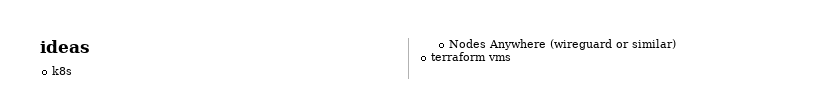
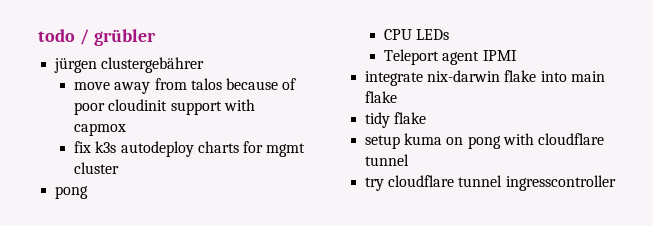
- ideas
- k8s
- Nodes Anywhere (wireguard or similar)
- terraform vms
+ todo / grübler
+ jürgen clustergebährer
+ move away from talos because of poor cloudinit support with capmox
+ fix k3s autodeploy charts for mgmt cluster
+ pong
+ CPU LEDs
+ Teleport agent IPMI
+ integrate nix-darwin flake into main flake
+ tidy flake
+ setup kuma on pong with cloudflare tunnel
+ try cloudflare tunnel ingresscontroller

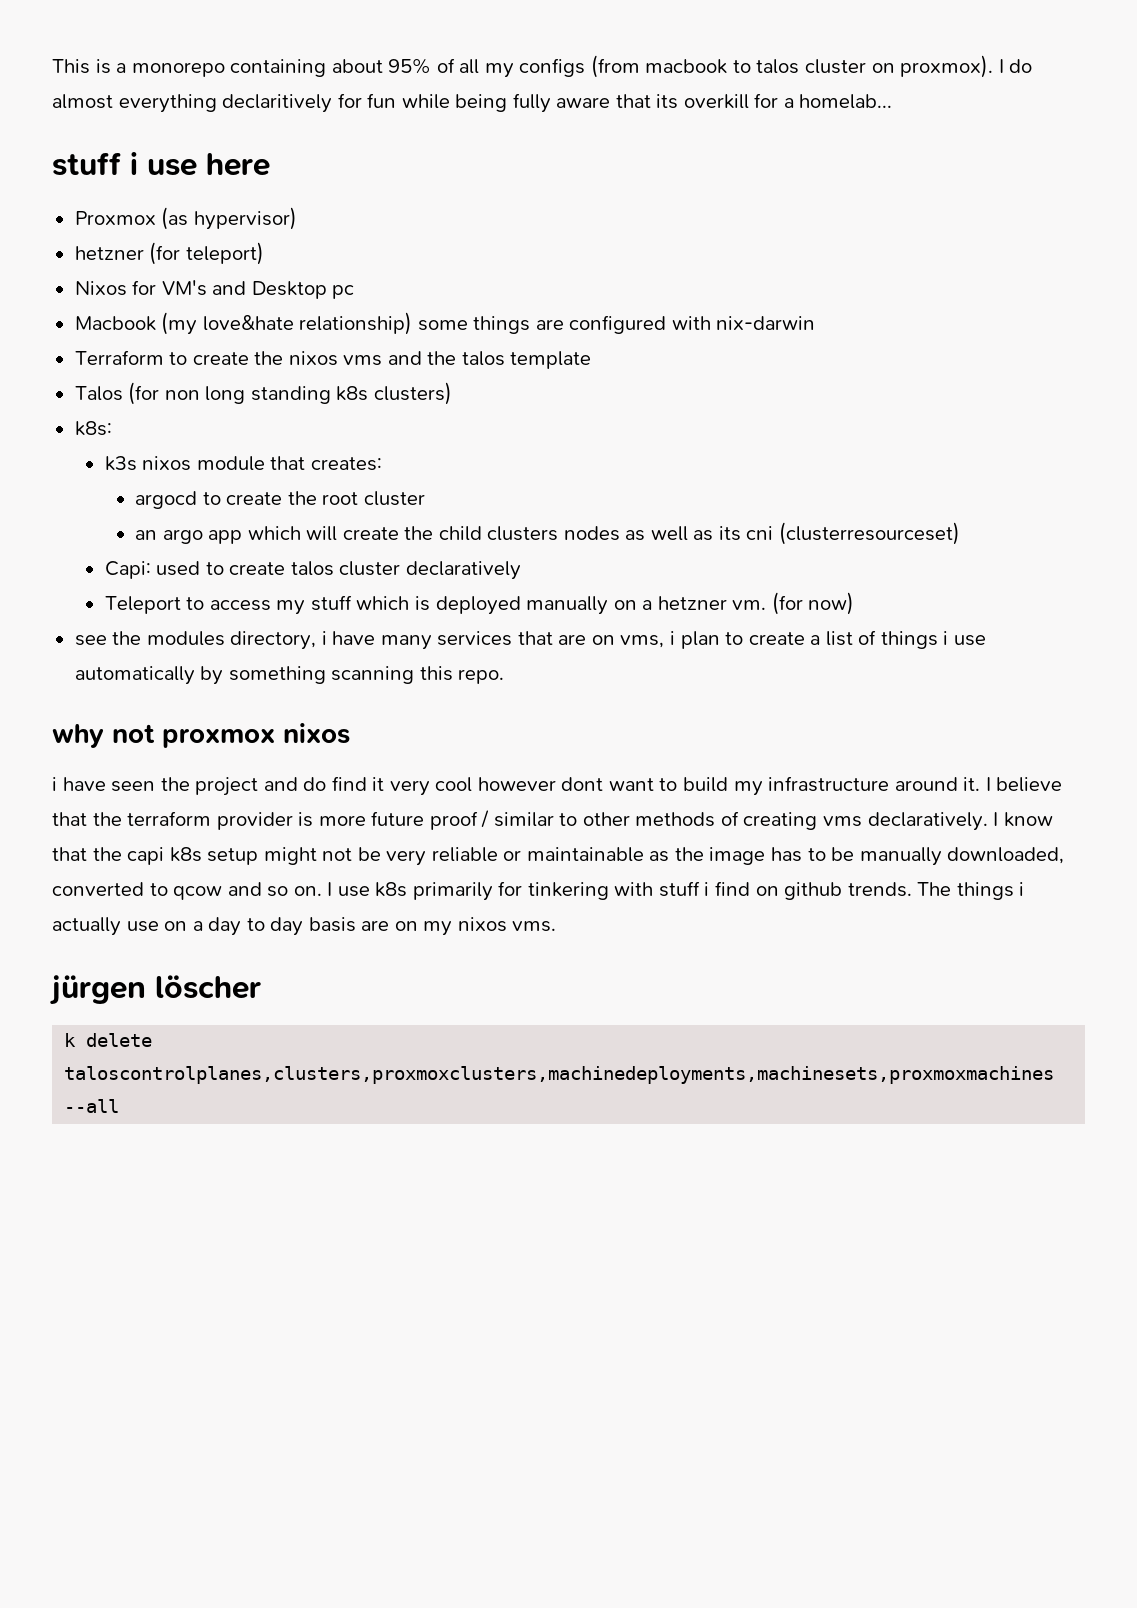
- todo / grübler
- jürgen clustergebährer
- move away from talos because of poor cloudinit support with capmox
- fix k3s autodeploy charts for mgmt cluster
- pong
- CPU LEDs
- Teleport agent IPMI
- integrate nix-darwin flake into main flake
- tidy flake
- setup kuma on pong with cloudflare tunnel
- try cloudflare tunnel ingresscontroller
+ This is a monorepo containing about 95% of all my configs (from macbook to talos cluster on proxmox). I do almost everything declaritively for fun while being fully aware that its overkill for a homelab...
+ stuff i use here
+ Proxmox (as hypervisor)
+ hetzner (for teleport)
+ Nixos for VM's and Desktop pc
+ Macbook (my love&hate relationship) some things are configured with nix-darwin
+ Terraform to create the nixos vms and the talos template
+ Talos (for non long standing k8s clusters)
+ k8s:
+ k3s nixos module that creates:
+ argocd to create the root cluster
+ an argo app which will create the child clusters nodes as well as its cni (clusterresourceset)
+ Capi: used to create talos cluster declaratively
+ Teleport to access my stuff which is deployed manually on a hetzner vm. (for now)
+ see the modules directory, i have many services that are on vms, i plan to create a list of things i use automatically by something scanning this repo.
+ why not proxmox nixos
+ i have seen the project and do find it very cool however dont want to build my infrastructure around it. I believe that the terraform provider is more future proof / similar to other methods of creating vms declaratively. I know that the capi k8s setup might not be very reliable or maintainable as the image has to be manually downloaded, converted to qcow and so on. I use k8s primarily for tinkering with stuff i find on github trends. The things i actually use on a day to day basis are on my nixos vms.
+ jürgen löscher
+ k delete taloscontrolplanes,clusters,proxmoxclusters,machinedeployments,machinesets,proxmoxmachines --all

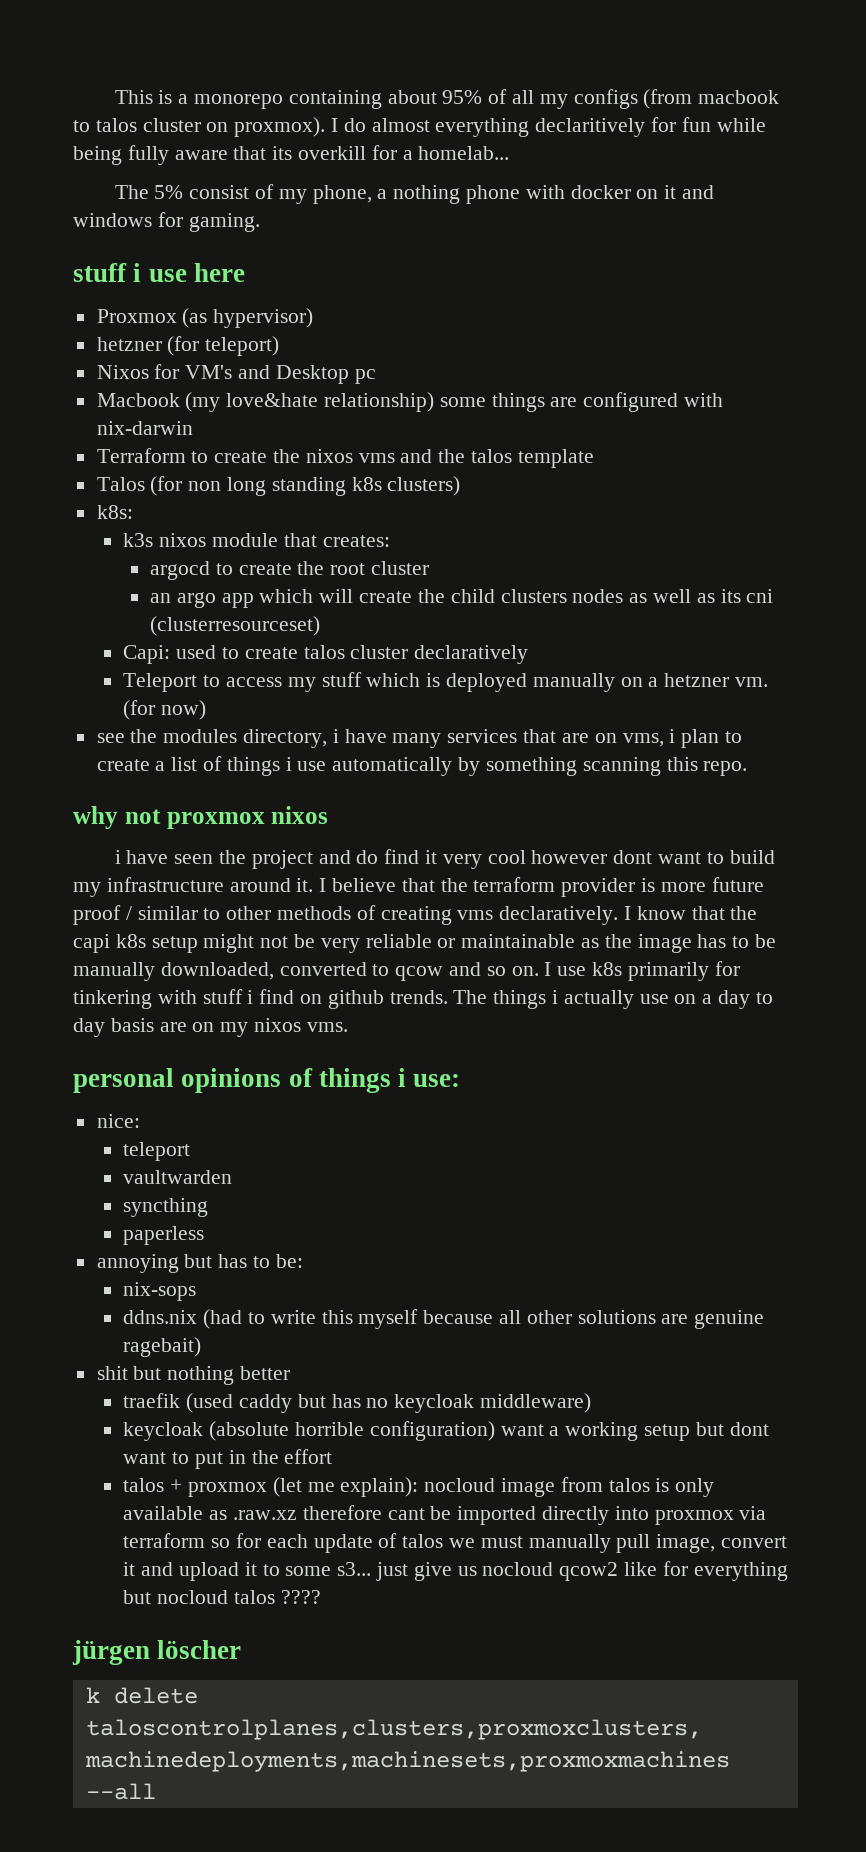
+ The 5% consist of my phone, a nothing phone with docker on it and windows for gaming.
+ personal opinions of things i use:
+ nice:
+ teleport
+ vaultwarden
+ syncthing
+ paperless
+ annoying but has to be:
+ nix-sops
+ ddns.nix (had to write this myself because all other solutions are genuine ragebait)
+ shit but nothing better
+ traefik (used caddy but has no keycloak middleware)
+ keycloak (absolute horrible configuration) want a working setup but dont want to put in the effort
+ talos + proxmox (let me explain): nocloud image from talos is only available as .raw.xz therefore cant be imported directly into proxmox via terraform so for each update of talos we must manually pull image, convert it and upload it to some s3... just give us nocloud qcow2 like for everything but nocloud talos ????

